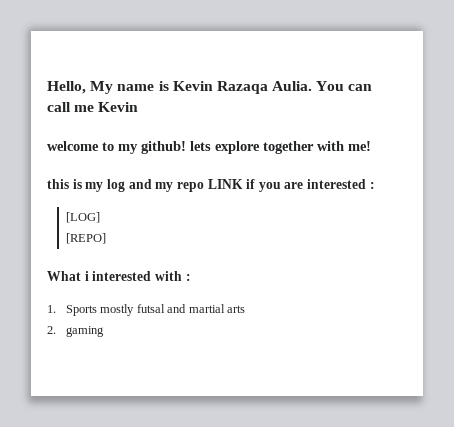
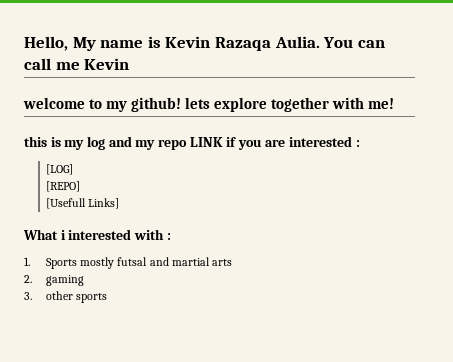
+ [Usefull Links]
+ 3. other sports

